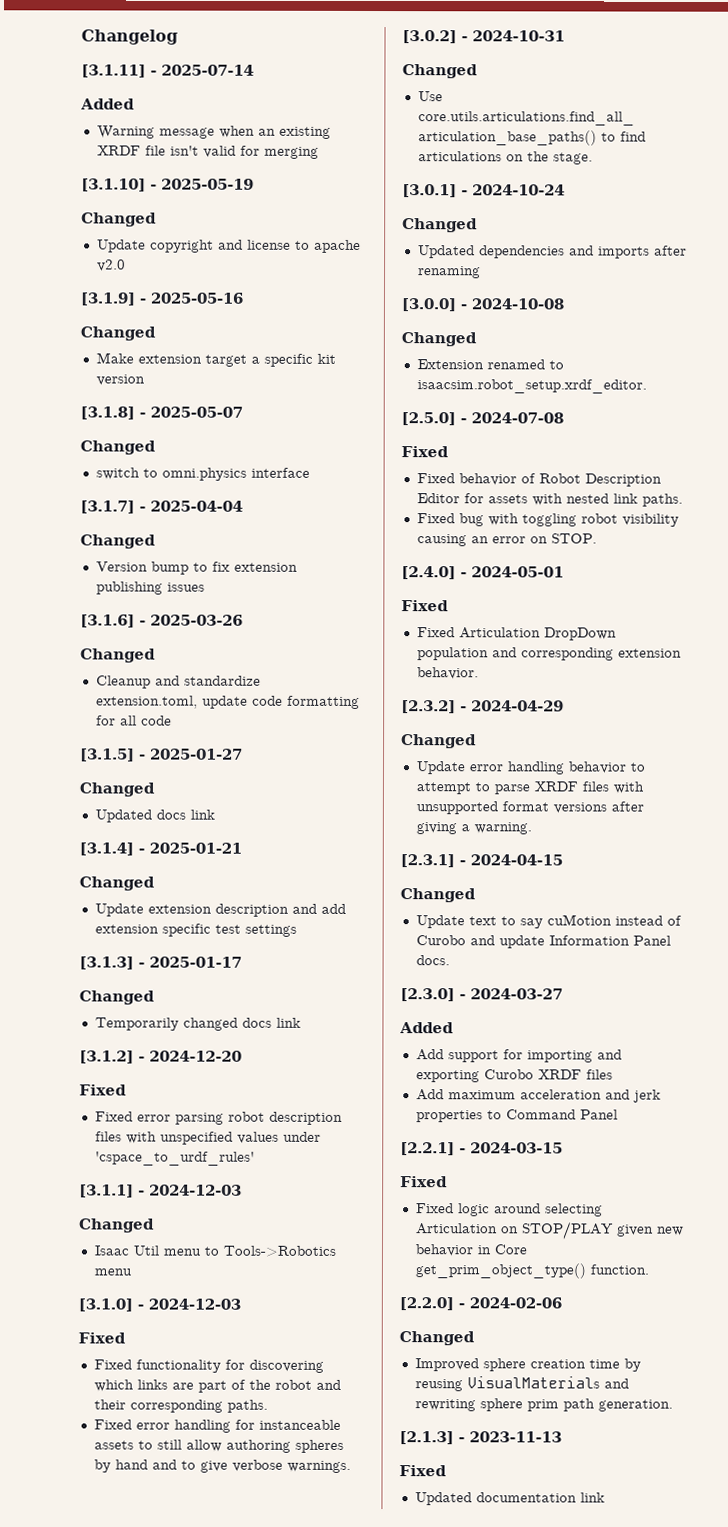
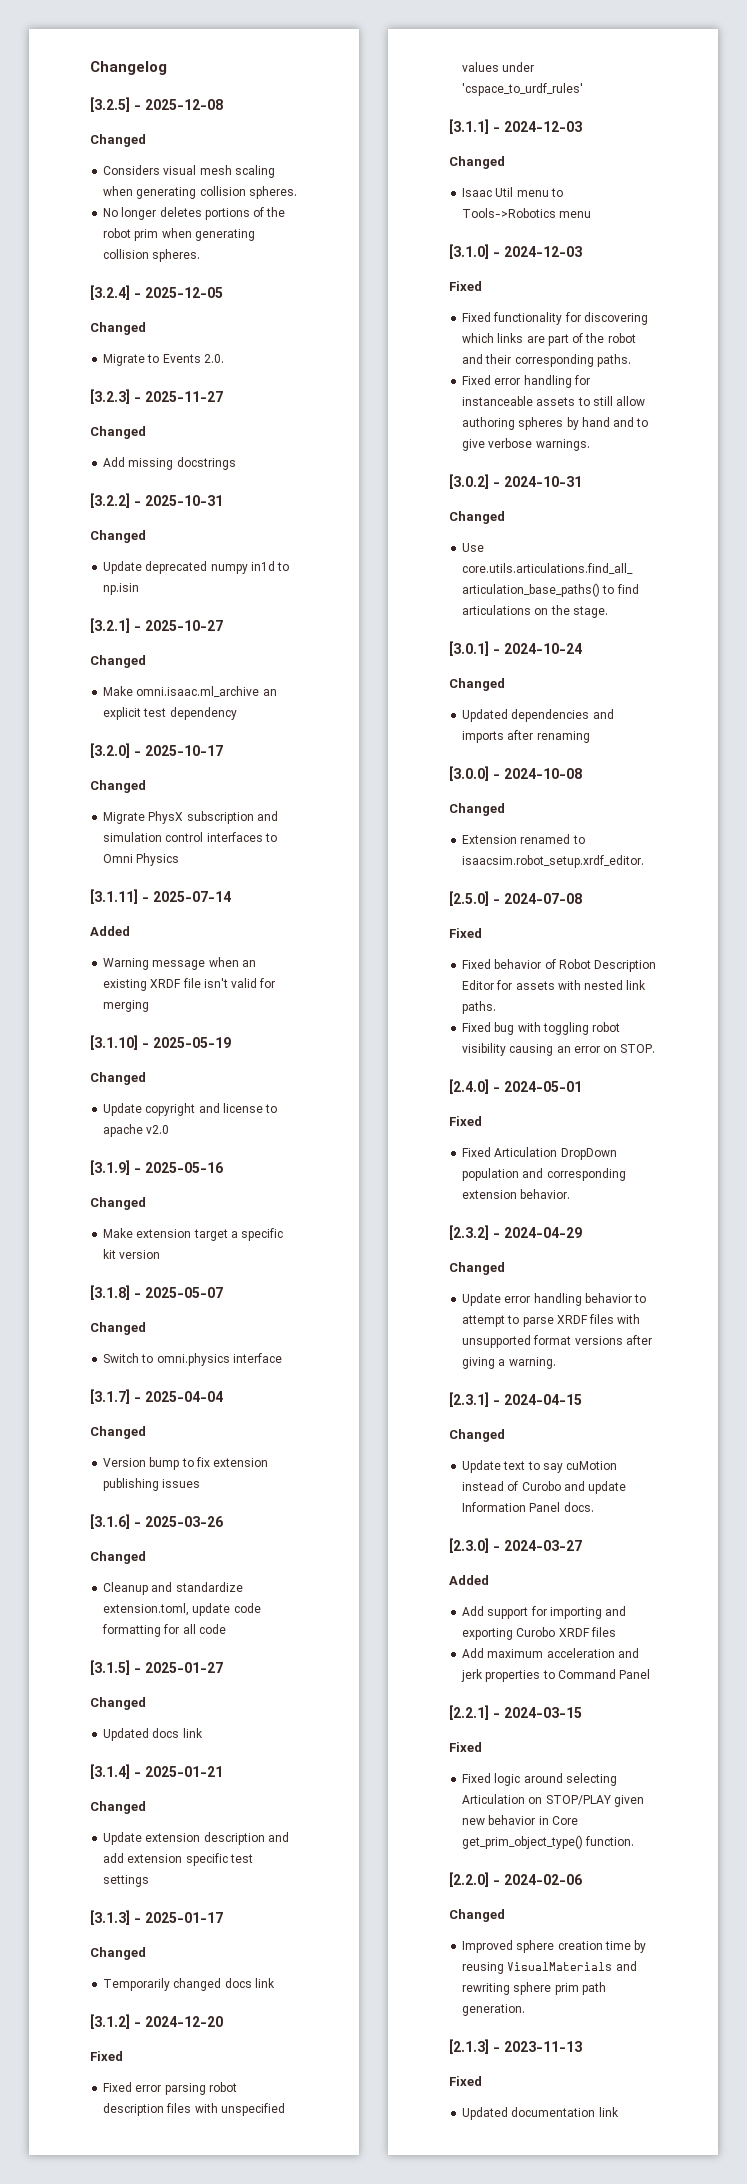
+ [3.2.5] - 2025-12-08
+ Changed
+ Considers visual mesh scaling when generating collision spheres.
+ No longer deletes portions of the robot prim when generating collision spheres.
+ [3.2.4] - 2025-12-05
+ Changed
+ Migrate to Events 2.0.
+ [3.2.3] - 2025-11-27
+ Changed
+ Add missing docstrings
+ [3.2.2] - 2025-10-31
+ Changed
+ Update deprecated numpy in1d to np.isin
+ [3.2.1] - 2025-10-27
+ Changed
+ Make omni.isaac.ml_archive an explicit test dependency
+ [3.2.0] - 2025-10-17
+ Changed
+ Migrate PhysX subscription and simulation control interfaces to Omni Physics
- switch to omni.physics interface
+ Switch to omni.physics interface

